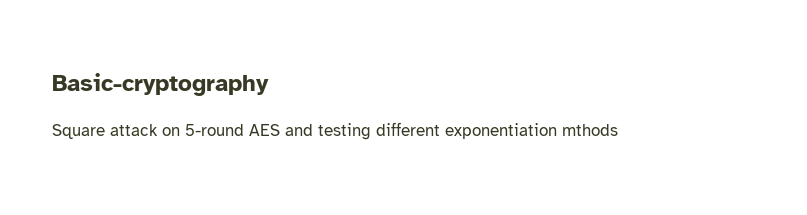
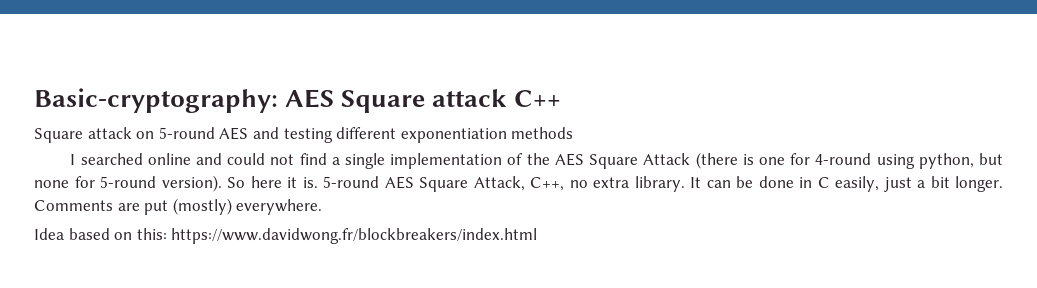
- Basic-cryptography
+ Basic-cryptography: AES Square attack C++
- Square attack on 5-round AES and testing different exponentiation mthods
+ Square attack on 5-round AES and testing different exponentiation methods
+ I searched online and could not find a single implementation of the AES Square Attack (there is one for 4-round using python, but none for 5-round version). So here it is. 5-round AES Square Attack, C++, no extra library. It can be done in C easily, just a bit longer. Comments are put (mostly) everywhere.
+ Idea based on this: https://www.davidwong.fr/blockbreakers/index.html

